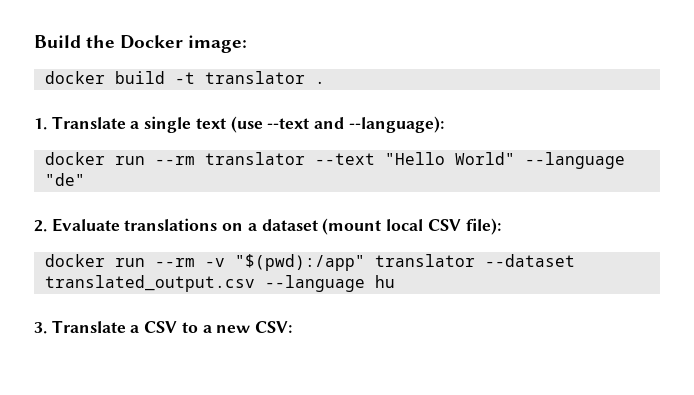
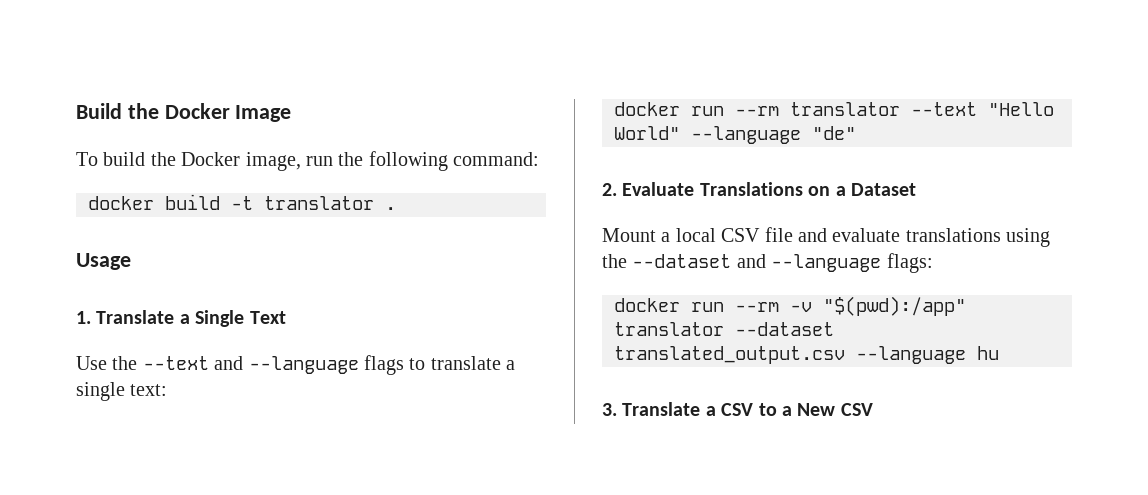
- Build the Docker image:
+ Build the Docker Image
+ To build the Docker image, run the following command:
+ Usage
- 1. Translate a single text (use --text and --language):
+ 1. Translate a Single Text
+ Use the --text and --language flags to translate a single text:
- 2. Evaluate translations on a dataset (mount local CSV file):
+ 2. Evaluate Translations on a Dataset
+ Mount a local CSV file and evaluate translations using the --dataset and --language flags:
- 3. Translate a CSV to a new CSV:
+ 3. Translate a CSV to a New CSV

